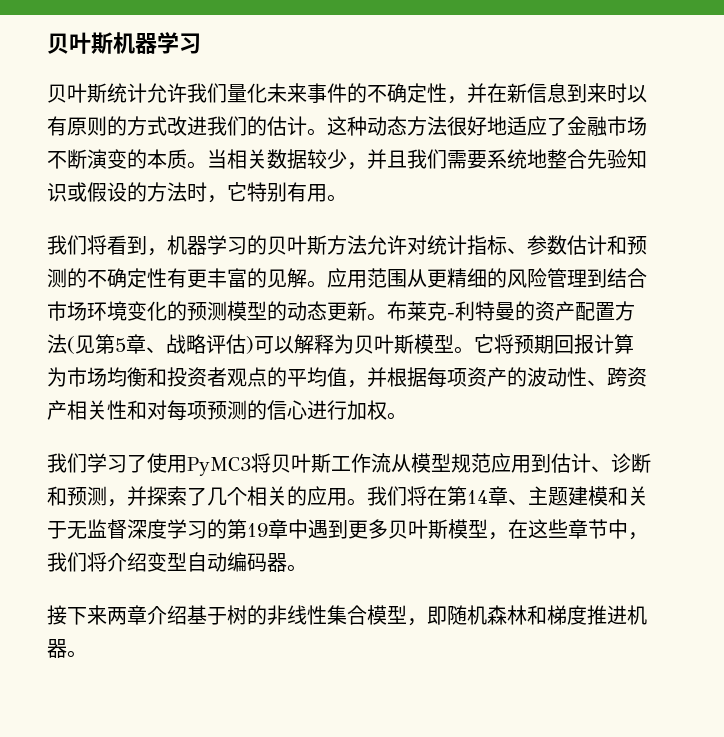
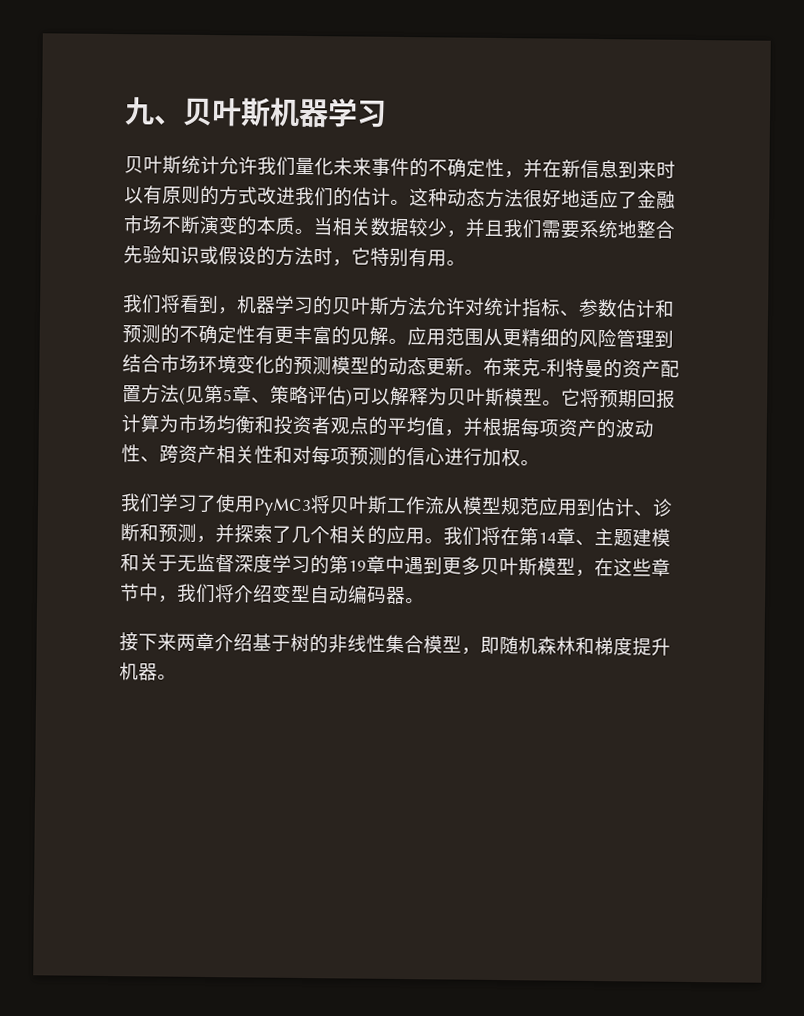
- 贝叶斯机器学习
+ 九、贝叶斯机器学习
- 布莱克-利特曼的资产配置方法(见第5章、战略评估)可以解释为贝叶斯模型。
+ 布莱克-利特曼的资产配置方法(见第5章、策略评估)可以解释为贝叶斯模型。
- 接下来两章介绍基于树的非线性集合模型，即随机森林和梯度推进机器。
+ 接下来两章介绍基于树的非线性集合模型，即随机森林和梯度提升机器。

